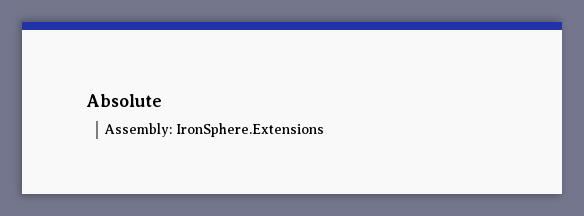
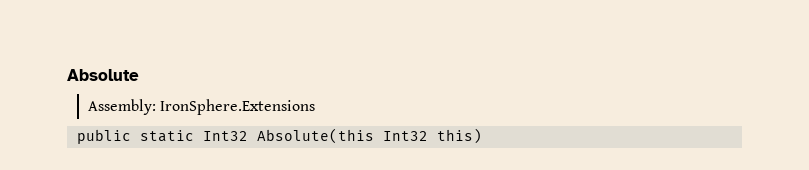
+ public static Int32 Absolute(this Int32 this)

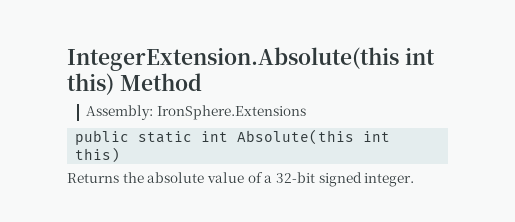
- Absolute
+ IntegerExtension.Absolute(this int this) Method
- public static Int32 Absolute(this Int32 this)
+ public static int Absolute(this int this)
+ Returns the absolute value of a 32-bit signed integer.

